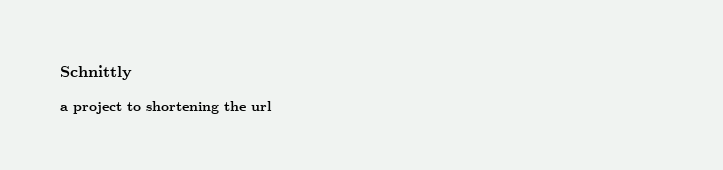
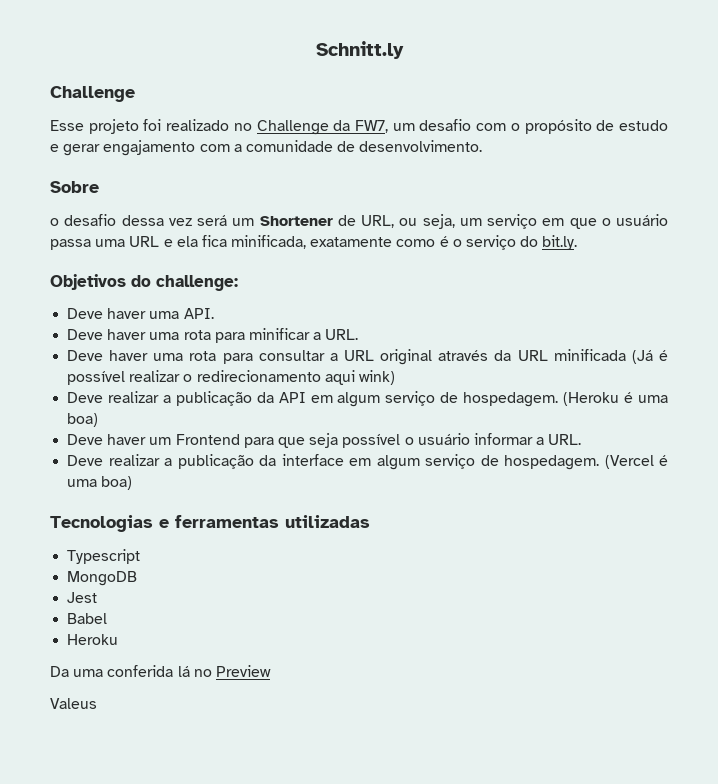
- Schnittly
- a project to shortening the url
+ Schnitt.ly
+ Challenge
+ Esse projeto foi realizado no Challenge da FW7, um desafio com o propósito de estudo e gerar engajamento com a comunidade de desenvolvimento.
+ Sobre
+ o desafio dessa vez será um Shortener de URL, ou seja, um serviço em que o usuário passa uma URL e ela fica minificada, exatamente como é o serviço do bit.ly.
+ Objetivos do challenge:
+ Deve haver uma API.
+ Deve haver uma rota para minificar a URL.
+ Deve haver uma rota para consultar a URL original através da URL minificada (Já é possível realizar o redirecionamento aqui wink)
+ Deve realizar a publicação da API em algum serviço de hospedagem. (Heroku é uma boa)
+ Deve haver um Frontend para que seja possível o usuário informar a URL.
+ Deve realizar a publicação da interface em algum serviço de hospedagem. (Vercel é uma boa)
+ Tecnologias e ferramentas utilizadas
+ Typescript
+ MongoDB
+ Jest
+ Babel
+ Heroku
+ Da uma conferida lá no Preview
+ Valeus

